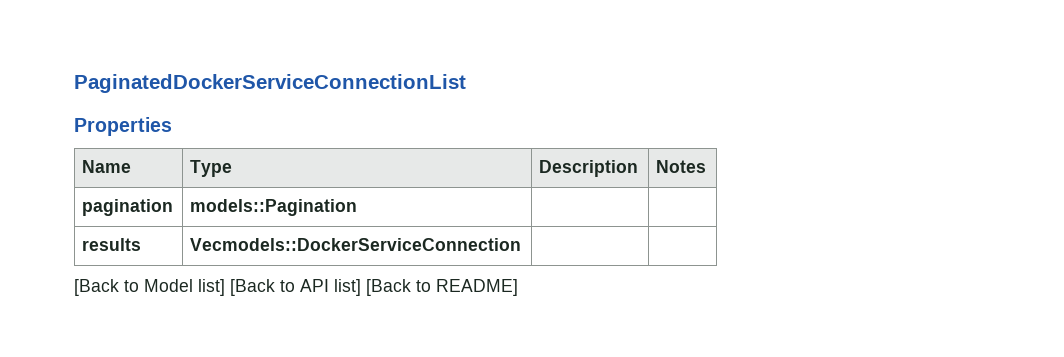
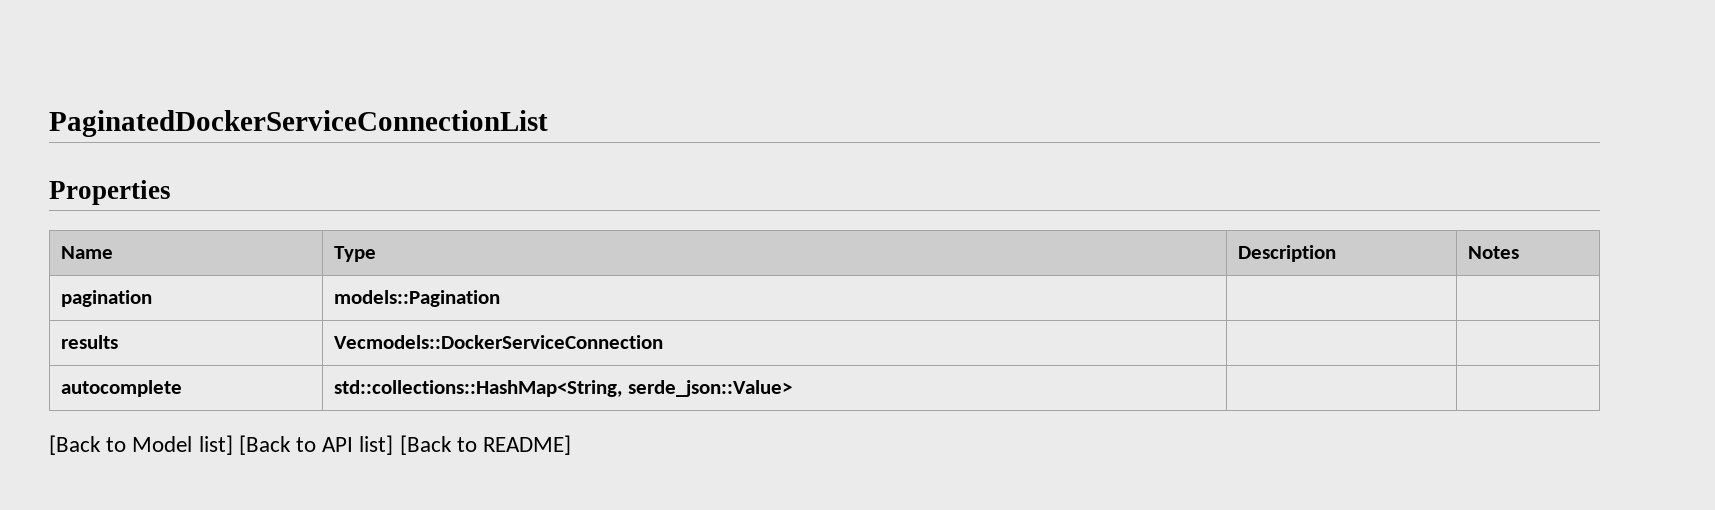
+ autocomplete | std::collections::HashMap<String, serde_json::Value> | |

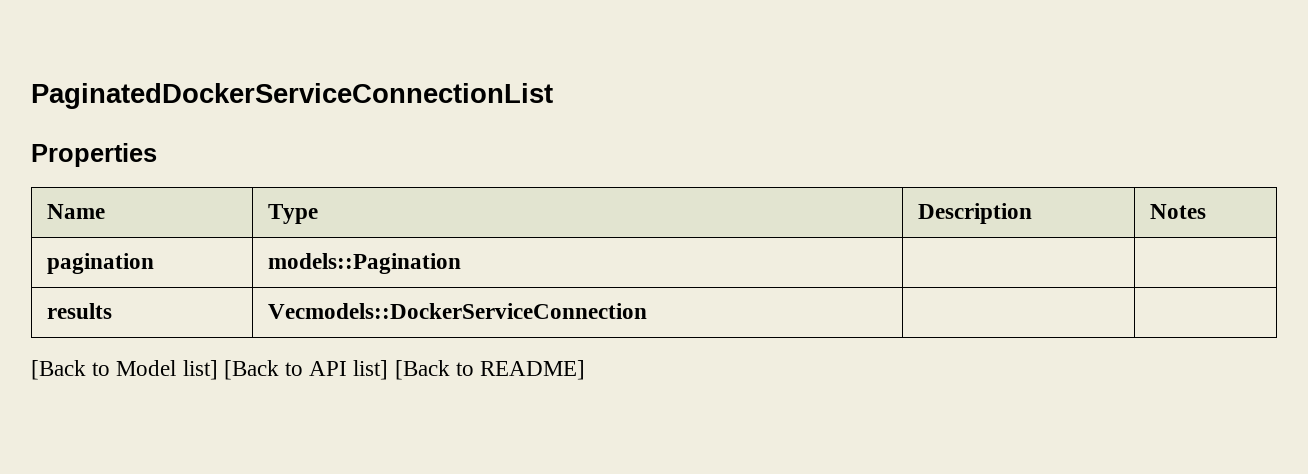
- autocomplete | std::collections::HashMap<String, serde_json::Value> | |

